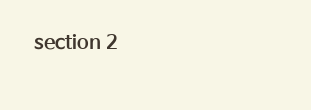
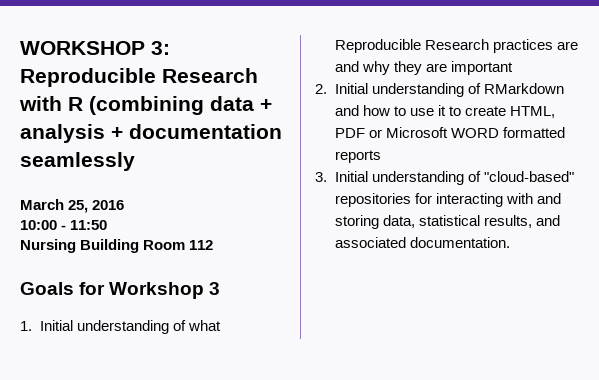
- section 2
+ WORKSHOP 3: Reproducible Research with R (combining data + analysis + documentation seamlessly
+ March 25, 2016
+ 10:00 - 11:50
+ Nursing Building Room 112
+ Goals for Workshop 3
+ 1. Initial understanding of what Reproducible Research practices are and why they are important
+ 2. Initial understanding of RMarkdown and how to use it to create HTML, PDF or Microsoft WORD formatted reports
+ 3. Initial understanding of "cloud-based" repositories for interacting with and storing data, statistical results, and associated documentation.

